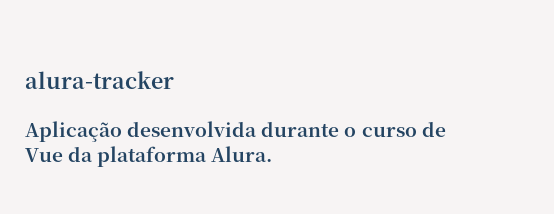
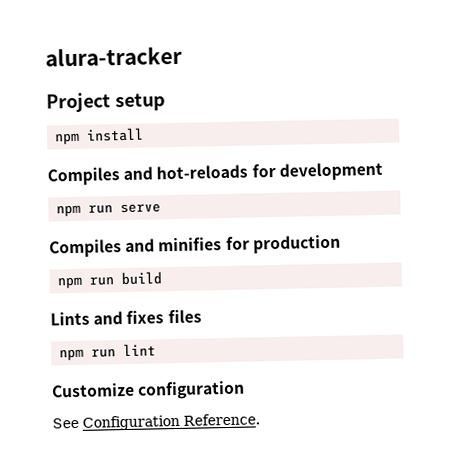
- Aplicação desenvolvida durante o curso de Vue da plataforma Alura.
+ Project setup
+ npm install
+ Compiles and hot-reloads for development
+ npm run serve
+ Compiles and minifies for production
+ npm run build
+ Lints and fixes files
+ npm run lint
+ Customize configuration
+ See Configuration Reference.

